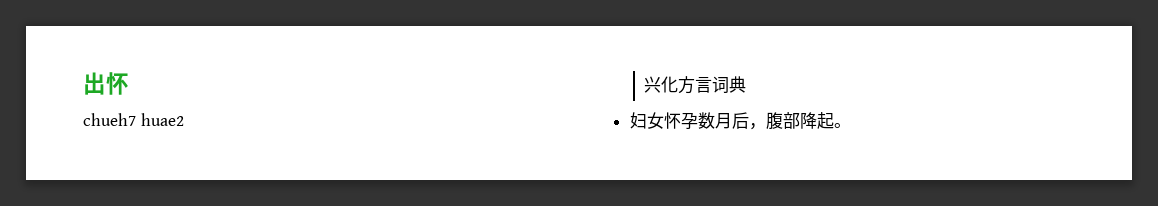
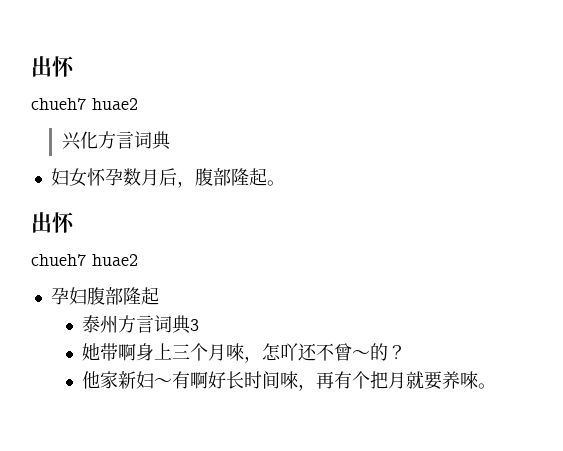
- 妇女怀孕数月后，腹部降起。
+ 妇女怀孕数月后，腹部隆起。
+ 出怀
+ chueh7 huae2
+ 孕妇腹部隆起
+ 泰州方言词典3
+ 她带啊身上三个月唻，怎吖还不曾～的？
+ 他家新妇～有啊好长时间唻，再有个把月就要养唻。

